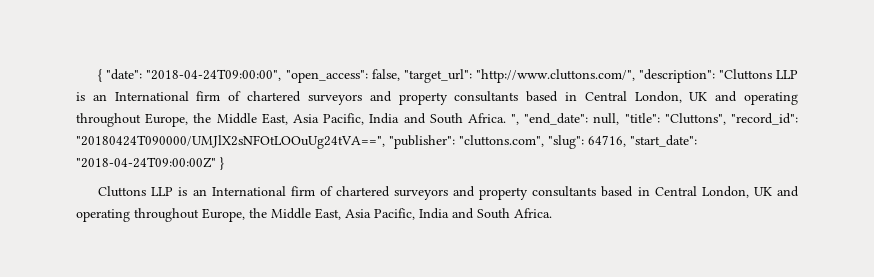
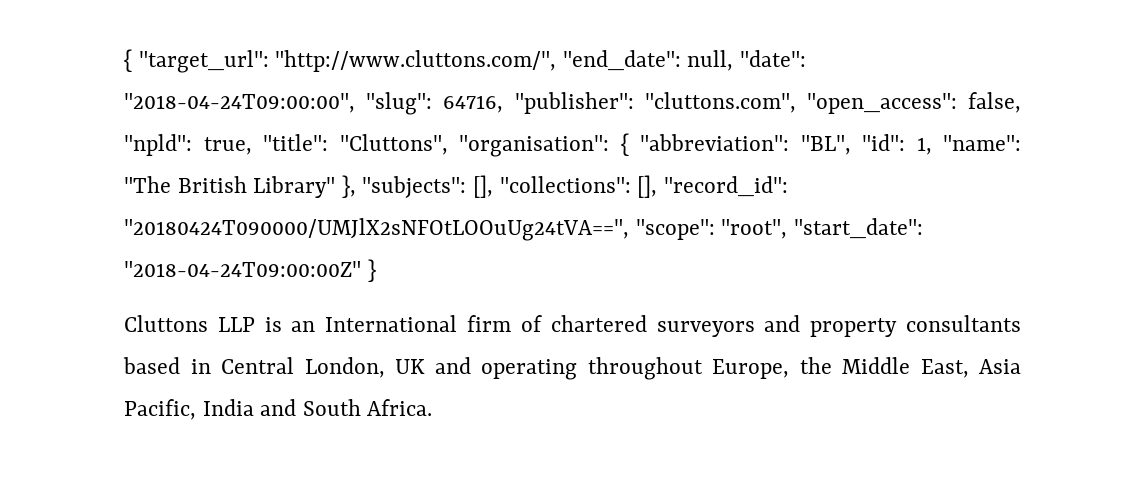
- { "date": "2018-04-24T09:00:00", "open_access": false, "target_url": "http://www.cluttons.com/", "description": "Cluttons LLP is an International firm of chartered surveyors and property consultants based in Central London, UK and operating throughout Europe, the Middle East, Asia Pacific, India and South Africa. ", "end_date": null, "title": "Cluttons", "record_id": "20180424T090000/UMJlX2sNFOtLOOuUg24tVA==", "publisher": "cluttons.com", "slug": 64716, "start_date": "2018-04-24T09:00:00Z" }
+ { "target_url": "http://www.cluttons.com/", "end_date": null, "date": "2018-04-24T09:00:00", "slug": 64716, "publisher": "cluttons.com", "open_access": false, "npld": true, "title": "Cluttons", "organisation": { "abbreviation": "BL", "id": 1, "name": "The British Library" }, "subjects": [], "collections": [], "record_id": "20180424T090000/UMJlX2sNFOtLOOuUg24tVA==", "scope": "root", "start_date": "2018-04-24T09:00:00Z" }

